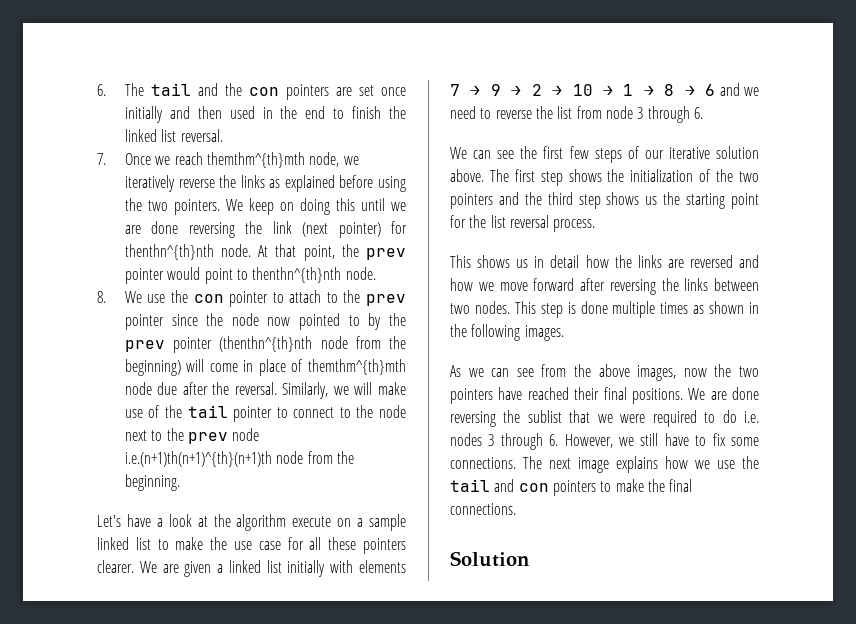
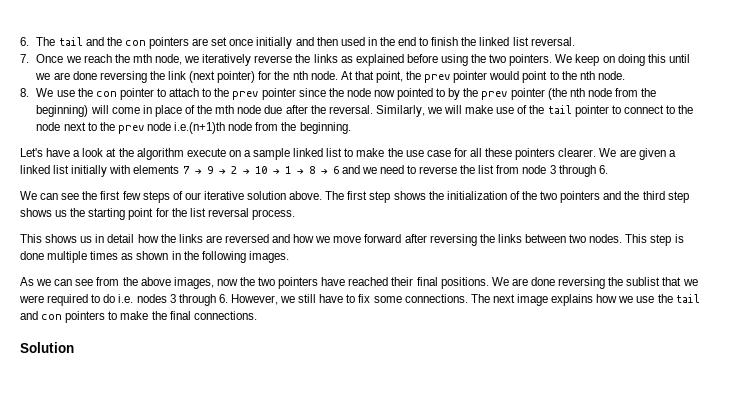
- 7. Once we reach themthm^{th}mth node, we iteratively reverse the links as explained before using the two pointers.
+ 7. Once we reach the mth node, we iteratively reverse the links as explained before using the two pointers.
- We keep on doing this until we are done reversing the link (next pointer) for thenthn^{th}nth node.
+ We keep on doing this until we are done reversing the link (next pointer) for the nth node.
- At that point, the prev pointer would point to thenthn^{th}nth node.
+ At that point, the prev pointer would point to the nth node.
- 8. We use the con pointer to attach to the prev pointer since the node now pointed to by the prev pointer (thenthn^{th}nth node from the beginning) will come in place of themthm^{th}mth node due after the reversal.
+ 8. We use the con pointer to attach to the prev pointer since the node now pointed to by the prev pointer (the nth node from the beginning) will come in place of the mth node due after the reversal.
- Similarly, we will make use of the tail pointer to connect to the node next to the prev node i.e.(n+1)th(n+1)^{th}(n+1)th node from the beginning.
+ Similarly, we will make use of the tail pointer to connect to the node next to the prev node i.e.(n+1)th node from the beginning.

